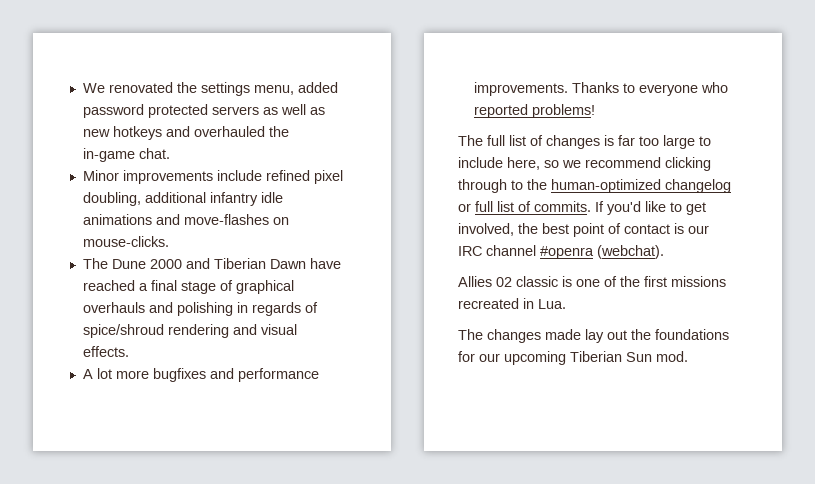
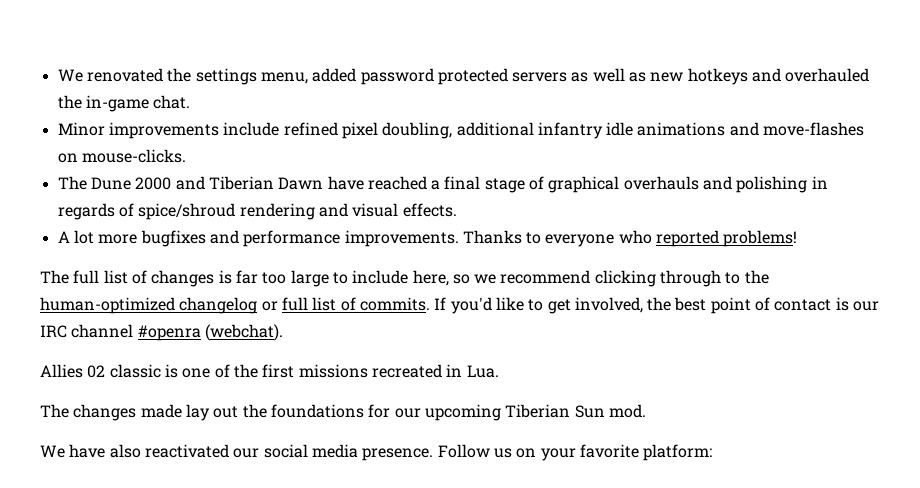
+ We have also reactivated our social media presence. Follow us on your favorite platform:

